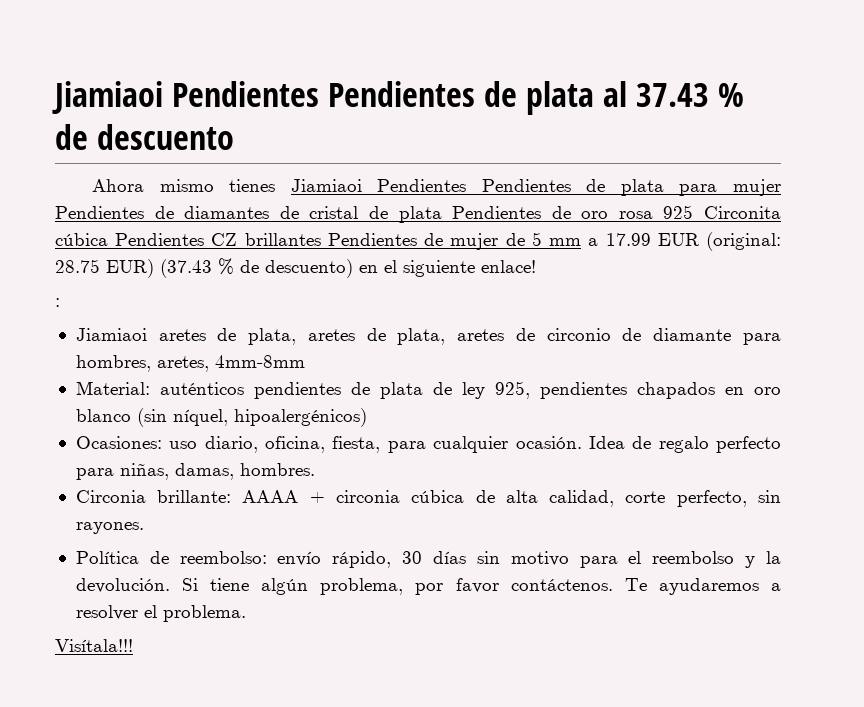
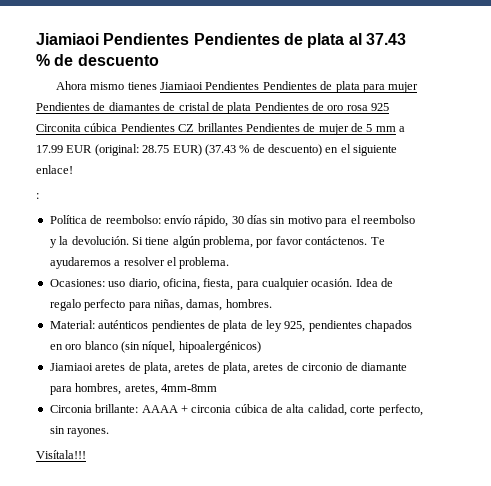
- Jiamiaoi aretes de plata, aretes de plata, aretes de circonio de diamante para hombres, aretes, 4mm-8mm
- Material: auténticos pendientes de plata de ley 925, pendientes chapados en oro blanco (sin níquel, hipoalergénicos)
- Ocasiones: uso diario, oficina, fiesta, para cualquier ocasión. Idea de regalo perfecto para niñas, damas, hombres.
- Circonia brillante: AAAA + circonia cúbica de alta calidad, corte perfecto, sin rayones.
+ Ocasiones: uso diario, oficina, fiesta, para cualquier ocasión. Idea de regalo perfecto para niñas, damas, hombres.
+ Material: auténticos pendientes de plata de ley 925, pendientes chapados en oro blanco (sin níquel, hipoalergénicos)
+ Jiamiaoi aretes de plata, aretes de plata, aretes de circonio de diamante para hombres, aretes, 4mm-8mm
+ Circonia brillante: AAAA + circonia cúbica de alta calidad, corte perfecto, sin rayones.

